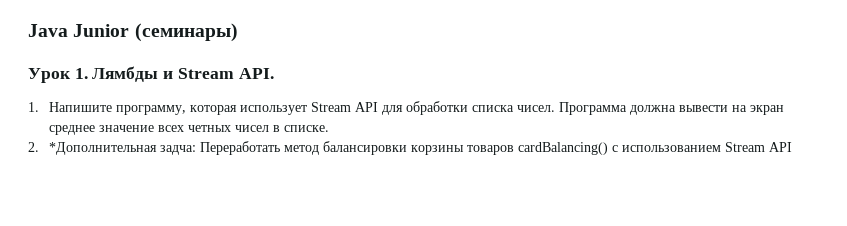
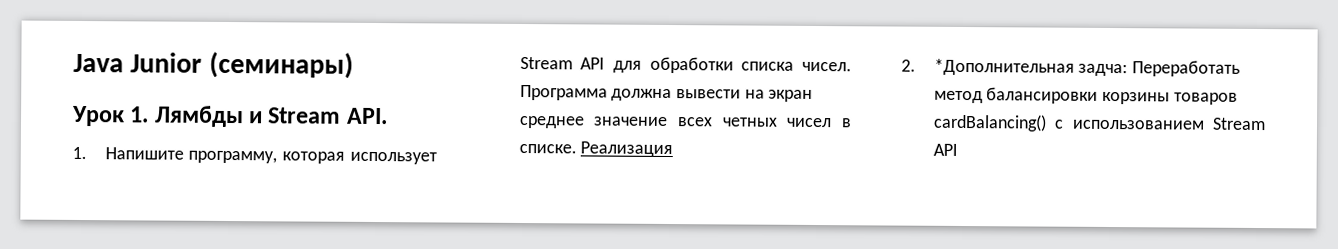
+ Реализация

